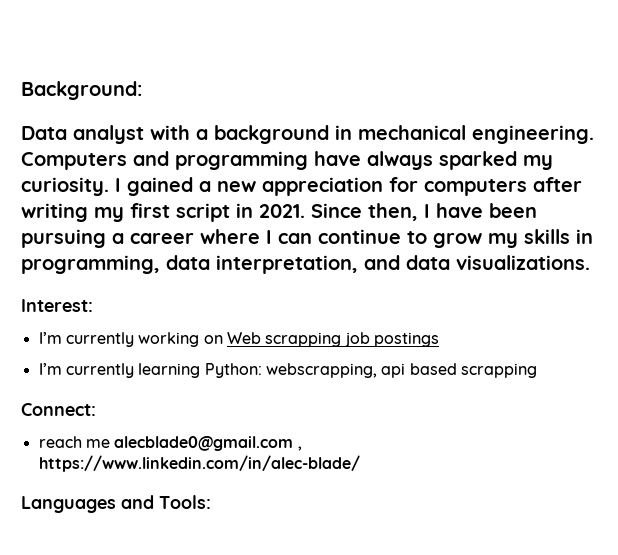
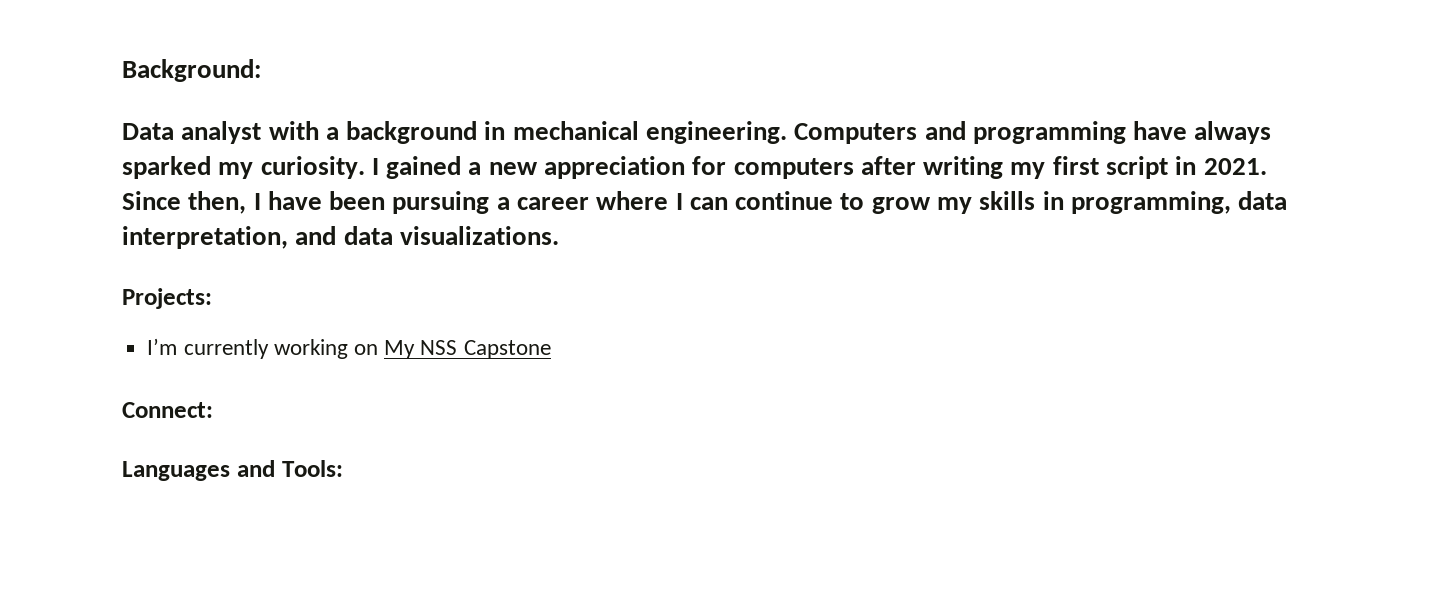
- Interest:
+ Projects:
- I’m currently working on Web scrapping job postings
- I’m currently learning Python: webscrapping, api based scrapping
+ I’m currently working on My NSS Capstone
  Connect:
- reach me alecblade0@gmail.com , https://www.linkedin.com/in/alec-blade/

